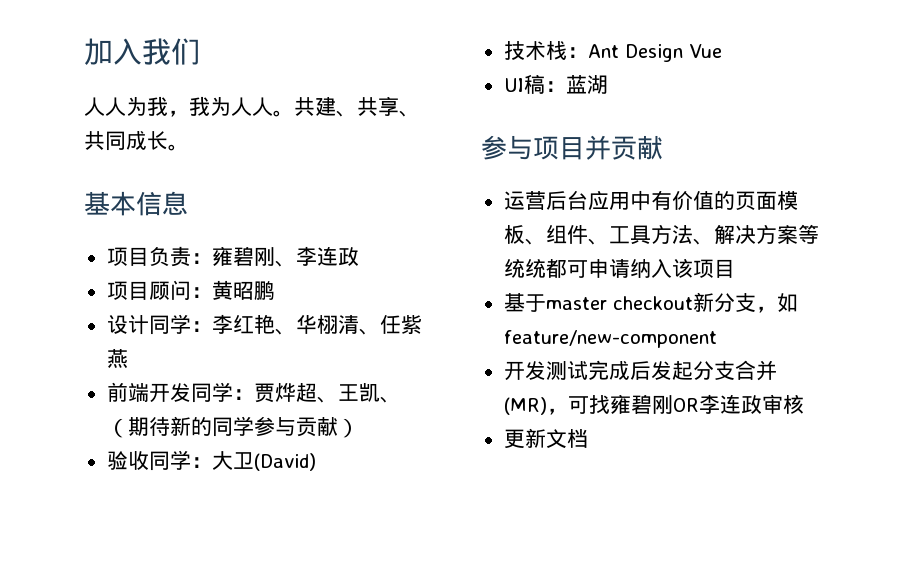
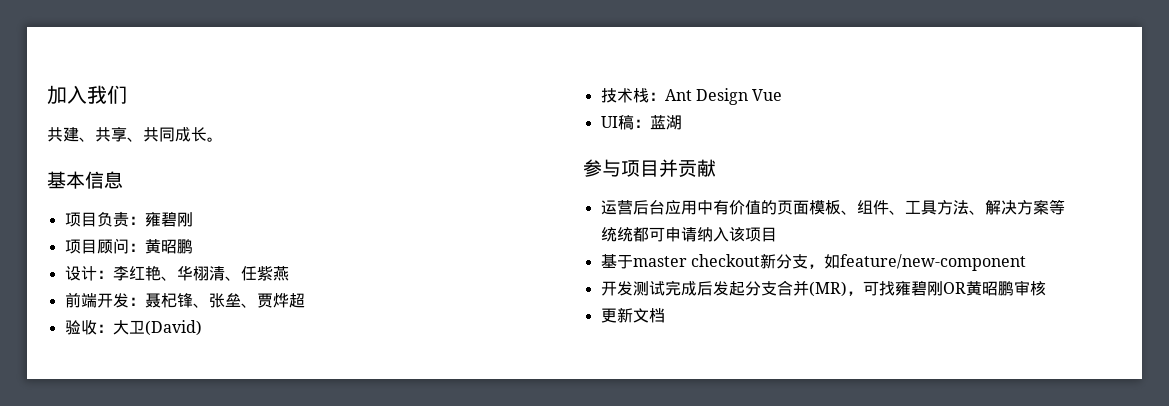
- 人人为我，我为人人。
- 项目负责：雍碧刚、李连政
+ 项目负责：雍碧刚
- 设计同学：李红艳、华栩清、任紫燕
+ 设计：李红艳、华栩清、任紫燕
- 前端开发同学：贾烨超、王凯、（期待新的同学参与贡献）
+ 前端开发：聂杞锋、张垒、贾烨超
- 验收同学：大卫(David)
+ 验收：大卫(David)
- 开发测试完成后发起分支合并(MR)，可找雍碧刚OR李连政审核
+ 开发测试完成后发起分支合并(MR)，可找雍碧刚OR黄昭鹏审核

